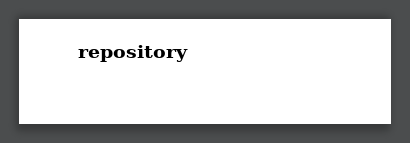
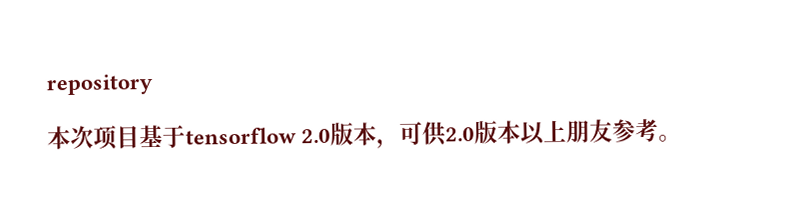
+ 本次项目基于tensorflow 2.0版本，可供2.0版本以上朋友参考。

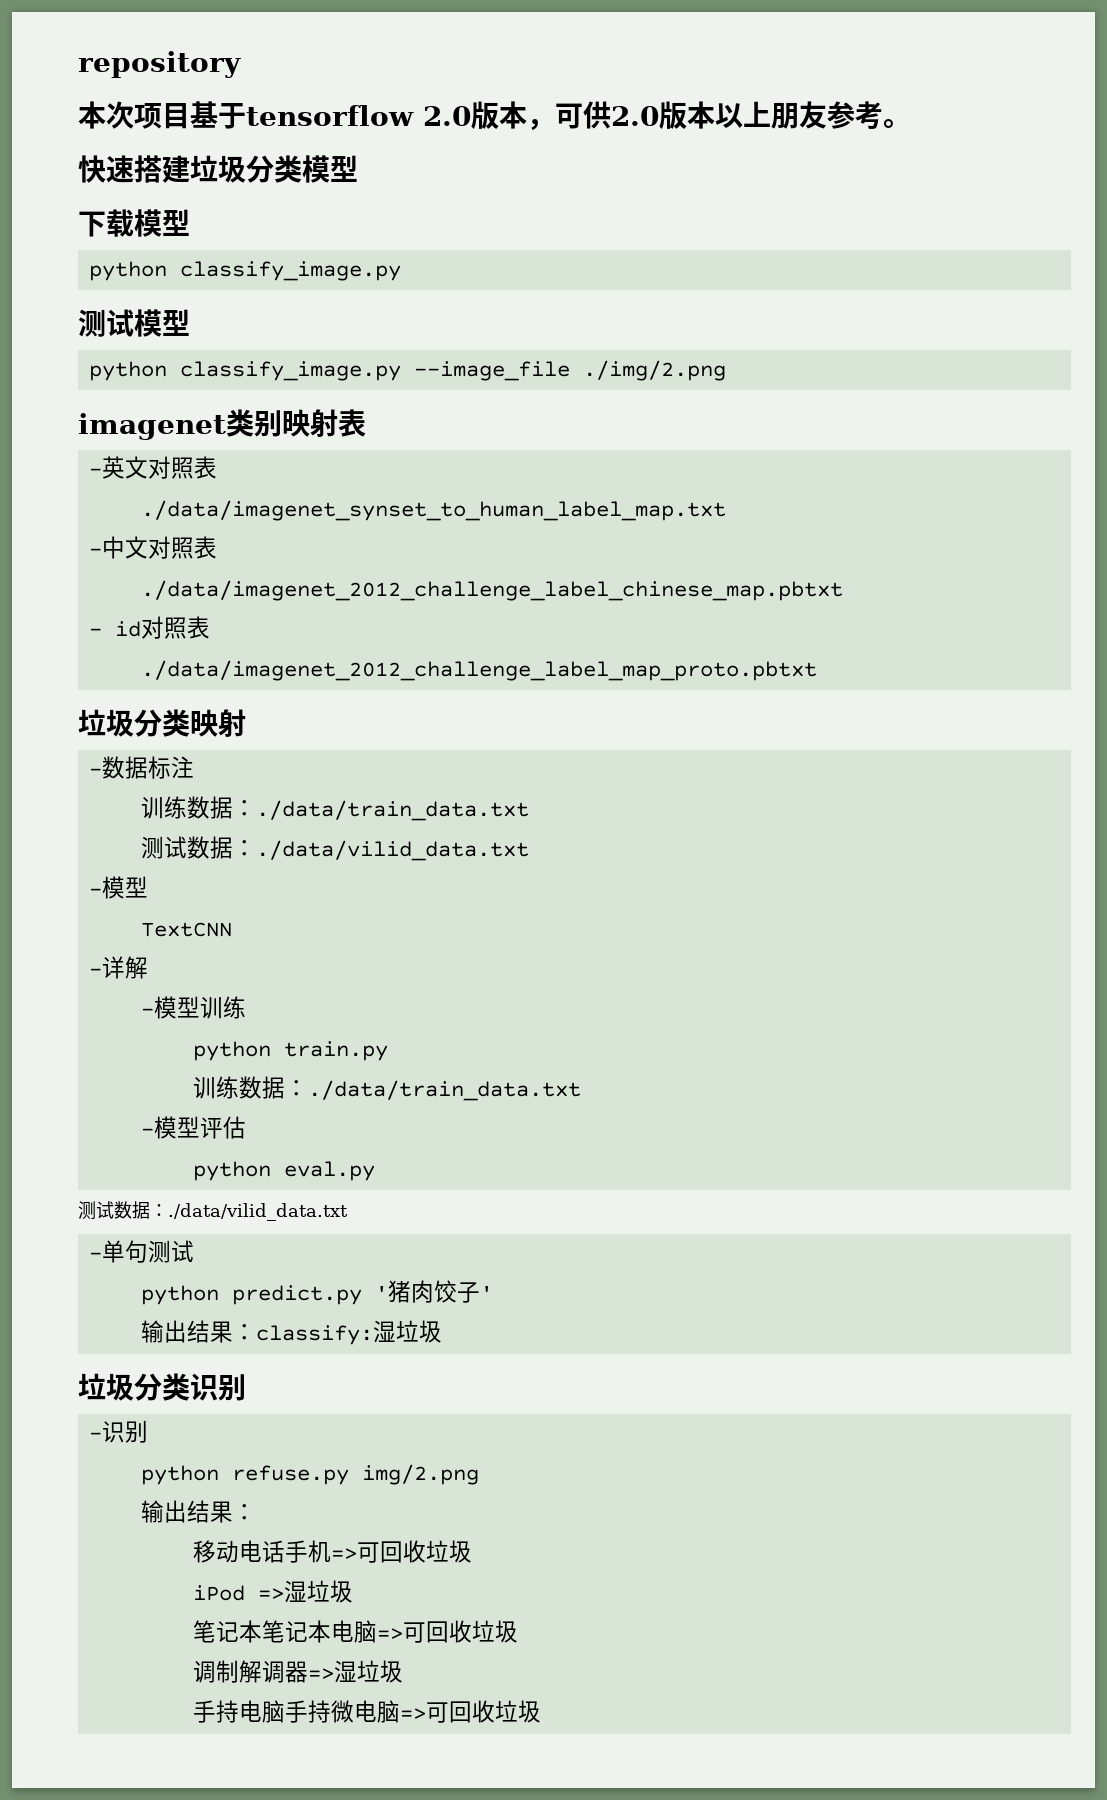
+ 快速搭建垃圾分类模型
+ 下载模型
+ python classify_image.py
+ 测试模型
+ python classify_image.py --image_file ./img/2.png
+ imagenet类别映射表
+ -英文对照表
+ ./data/imagenet_synset_to_human_label_map.txt
+ -中文对照表
+ ./data/imagenet_2012_challenge_label_chinese_map.pbtxt
+ - id对照表
+ ./data/imagenet_2012_challenge_label_map_proto.pbtxt
+ 垃圾分类映射
+ -数据标注
+ 训练数据：./data/train_data.txt
+ 测试数据：./data/vilid_data.txt
+ -模型
+ TextCNN
+ -详解
+ -模型训练
+ python train.py
+ 训练数据：./data/train_data.txt
+ -模型评估
+ python eval.py
+ 测试数据：./data/vilid_data.txt
+ -单句测试
+ python predict.py '猪肉饺子'
+ 输出结果：classify:湿垃圾
+ 垃圾分类识别
+ -识别
+ python refuse.py img/2.png
+ 输出结果：
+ 移动电话手机=>可回收垃圾
+ iPod =>湿垃圾
+ 笔记本笔记本电脑=>可回收垃圾
+ 调制解调器=>湿垃圾
+ 手持电脑手持微电脑=>可回收垃圾

